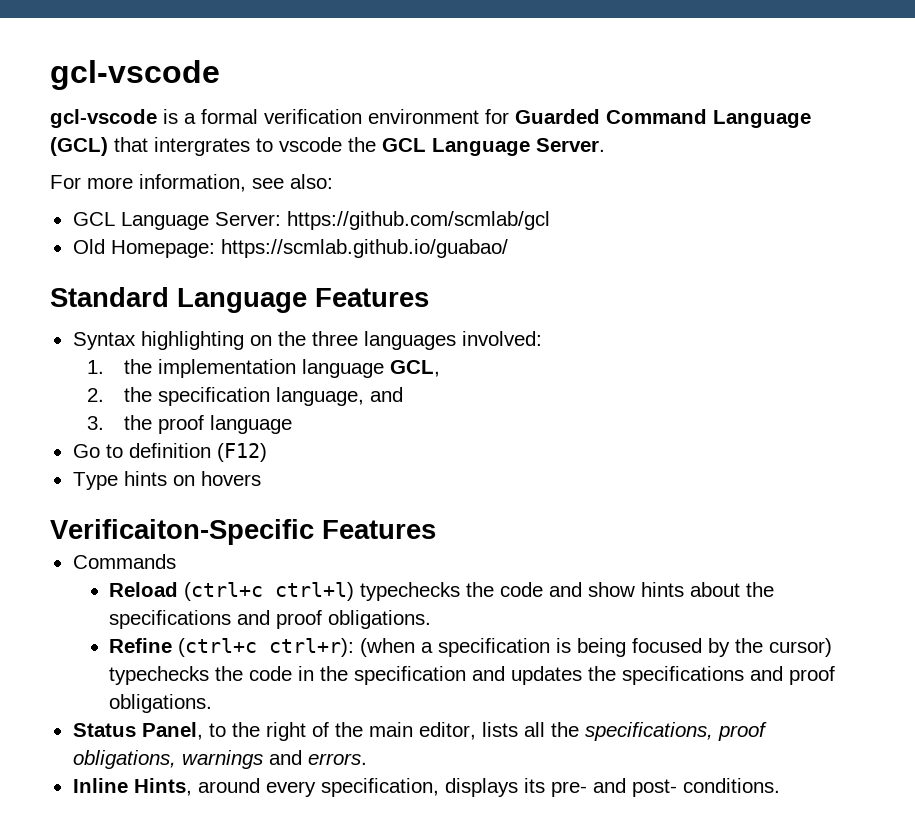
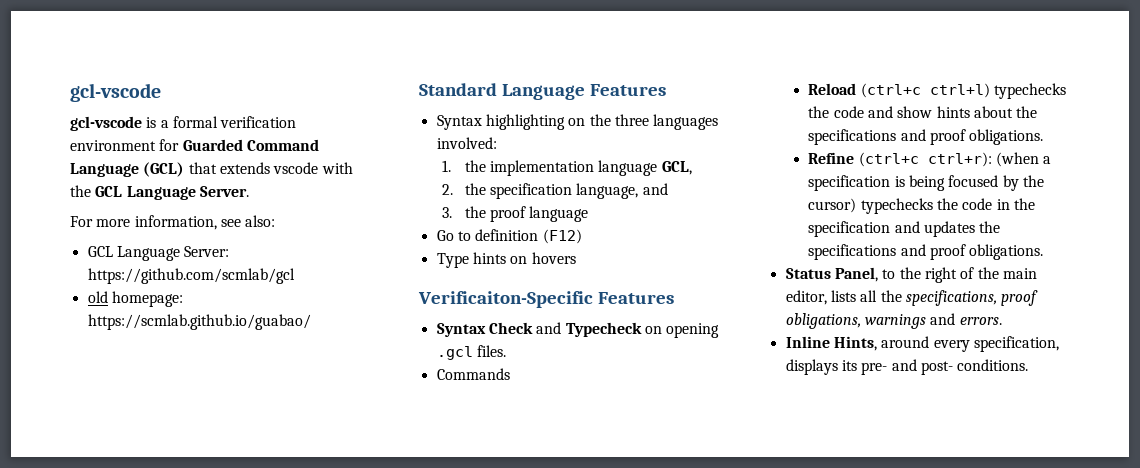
- gcl-vscode is a formal verification environment for Guarded Command Language (GCL) that intergrates to vscode the GCL Language Server.
+ gcl-vscode is a formal verification environment for Guarded Command Language (GCL) that extends vscode with the GCL Language Server.
- Old Homepage: https://scmlab.github.io/guabao/
+ old homepage: https://scmlab.github.io/guabao/
+ Syntax Check and Typecheck on opening .gcl files.

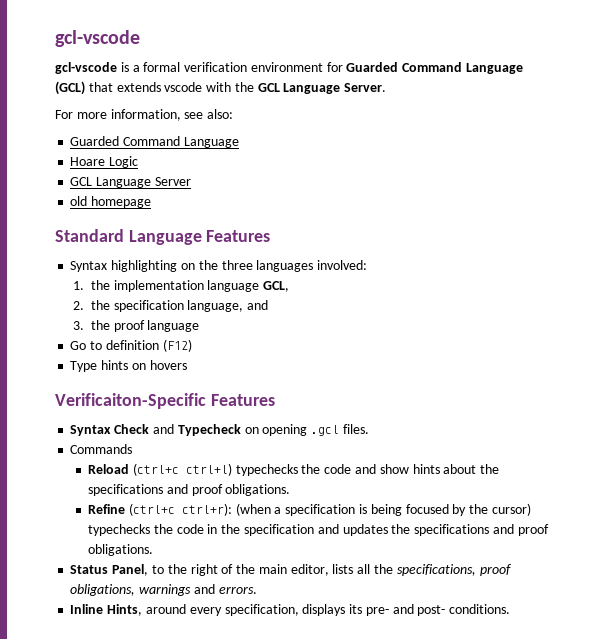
  For more information, see also:
- GCL Language Server: https://github.com/scmlab/gcl
+ Guarded Command Language
+ Hoare Logic
+ GCL Language Server
- old homepage: https://scmlab.github.io/guabao/
+ old homepage

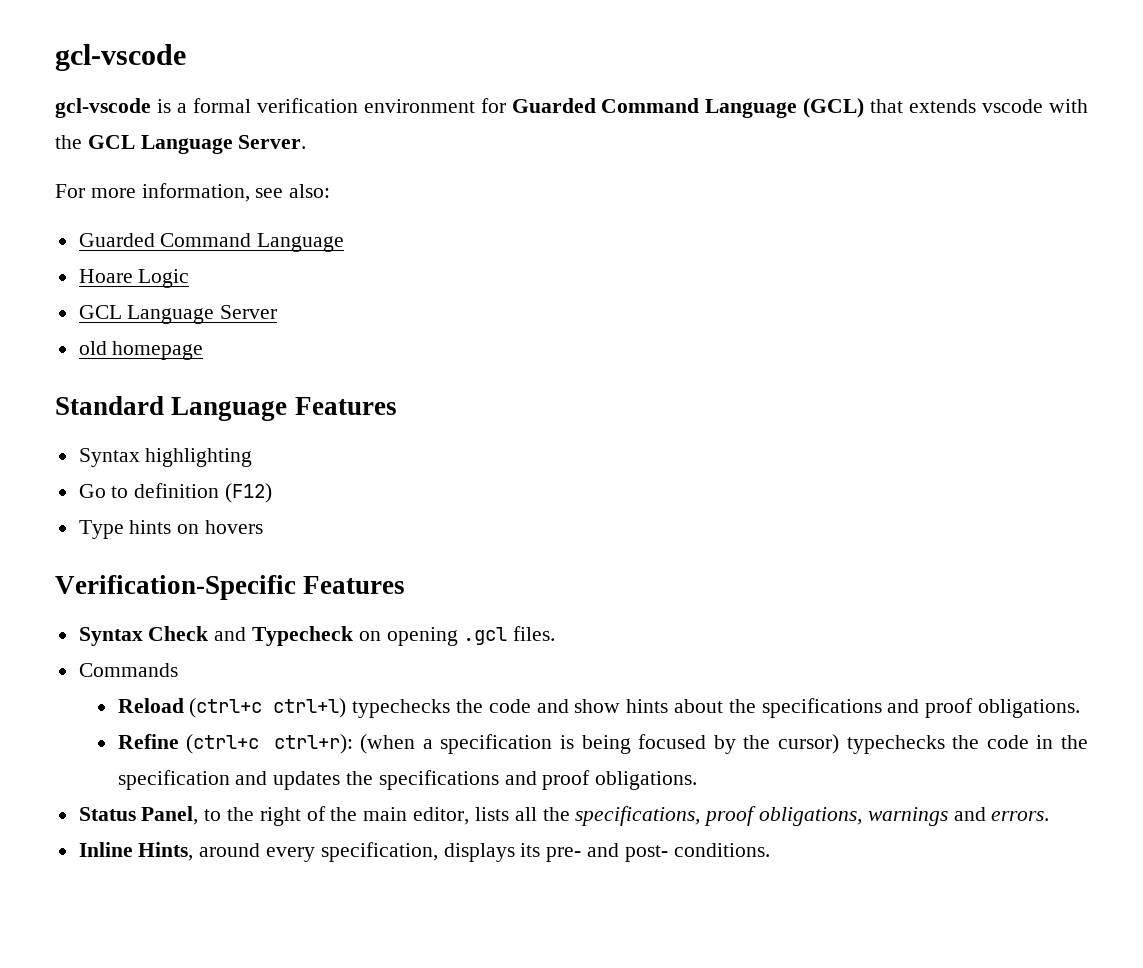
- Syntax highlighting on the three languages involved:
- 1. the implementation language GCL,
- 2. the specification language, and
- 3. the proof language
+ Syntax highlighting
- Verificaiton-Specific Features
+ Verification-Specific Features

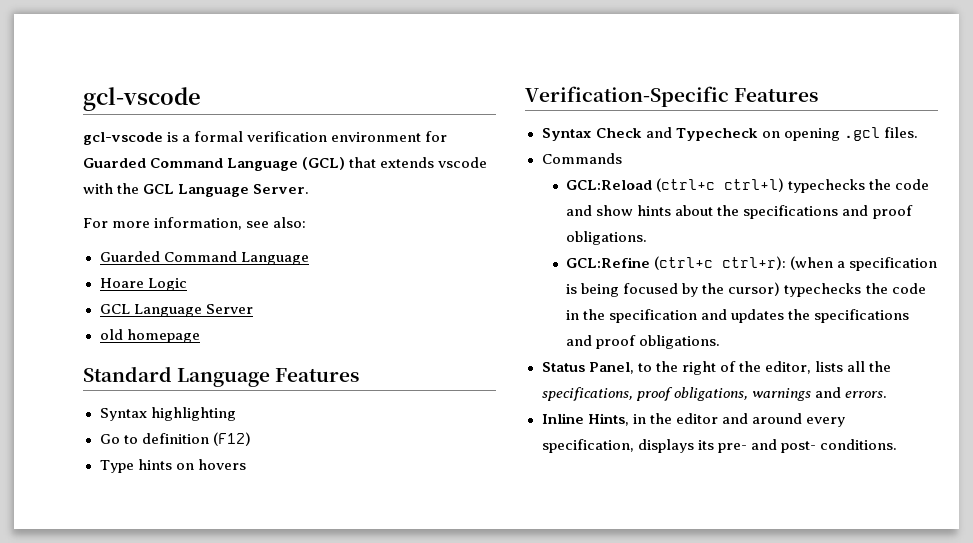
- Reload (ctrl+c ctrl+l) typechecks the code and show hints about the specifications and proof obligations.
+ GCL:Reload (ctrl+c ctrl+l) typechecks the code and show hints about the specifications and proof obligations.
- Refine (ctrl+c ctrl+r): (when a specification is being focused by the cursor) typechecks the code in the specification and updates the specifications and proof obligations.
+ GCL:Refine (ctrl+c ctrl+r): (when a specification is being focused by the cursor) typechecks the code in the specification and updates the specifications and proof obligations.
- Status Panel, to the right of the main editor, lists all the specifications, proof obligations, warnings and errors.
+ Status Panel, to the right of the editor, lists all the specifications, proof obligations, warnings and errors.
- Inline Hints, around every specification, displays its pre- and post- conditions.
+ Inline Hints, in the editor and around every specification, displays its pre- and post- conditions.

